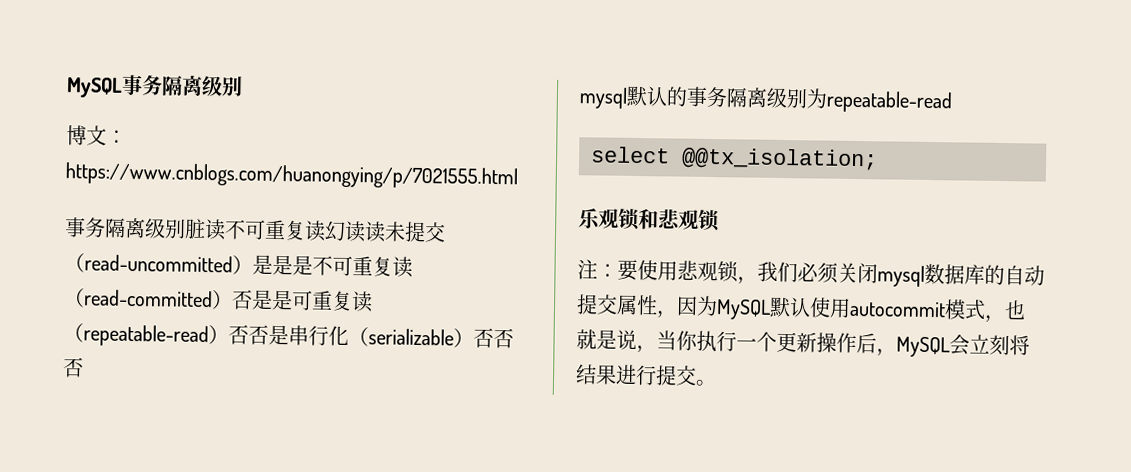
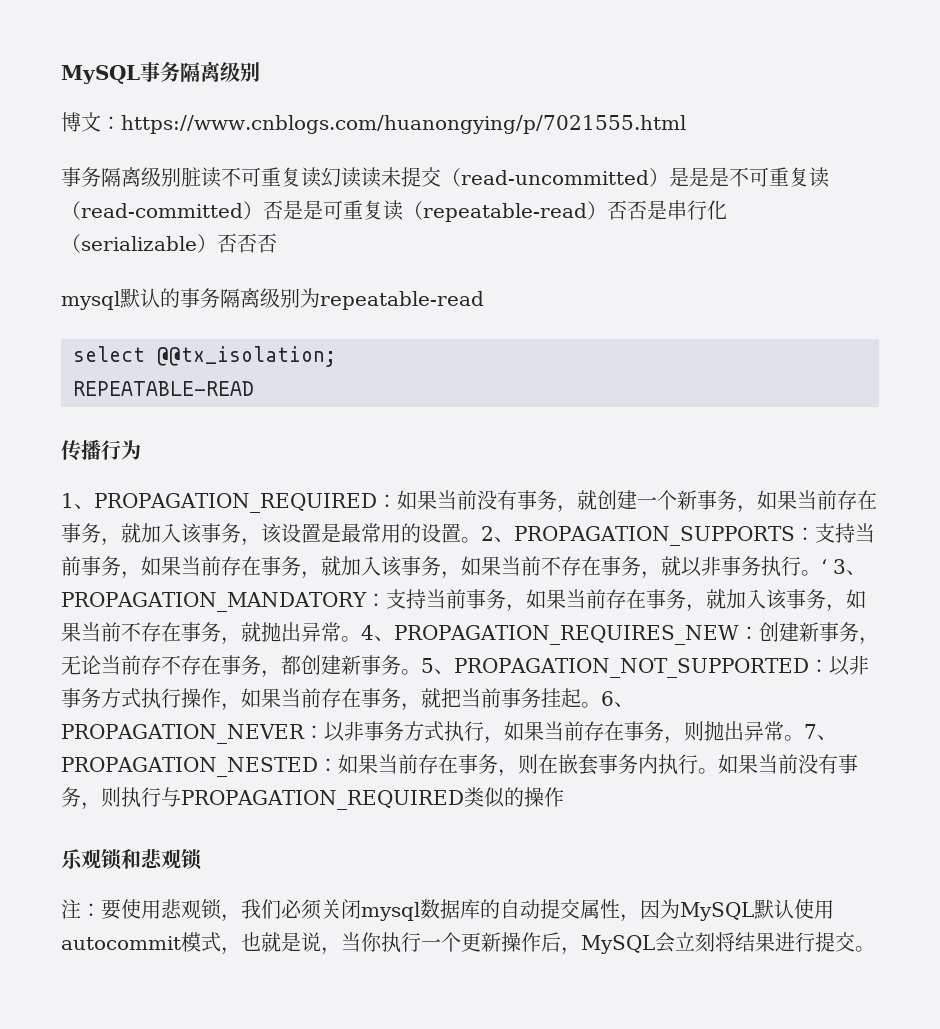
+ REPEATABLE-READ
+ 传播行为
+ 1、PROPAGATION_REQUIRED：如果当前没有事务，就创建一个新事务，如果当前存在事务，就加入该事务，该设置是最常用的设置。2、PROPAGATION_SUPPORTS：支持当前事务，如果当前存在事务，就加入该事务，如果当前不存在事务，就以非事务执行。‘ 3、PROPAGATION_MANDATORY：支持当前事务，如果当前存在事务，就加入该事务，如果当前不存在事务，就抛出异常。4、PROPAGATION_REQUIRES_NEW：创建新事务，无论当前存不存在事务，都创建新事务。5、PROPAGATION_NOT_SUPPORTED：以非事务方式执行操作，如果当前存在事务，就把当前事务挂起。6、PROPAGATION_NEVER：以非事务方式执行，如果当前存在事务，则抛出异常。7、PROPAGATION_NESTED：如果当前存在事务，则在嵌套事务内执行。如果当前没有事务，则执行与PROPAGATION_REQUIRED类似的操作

